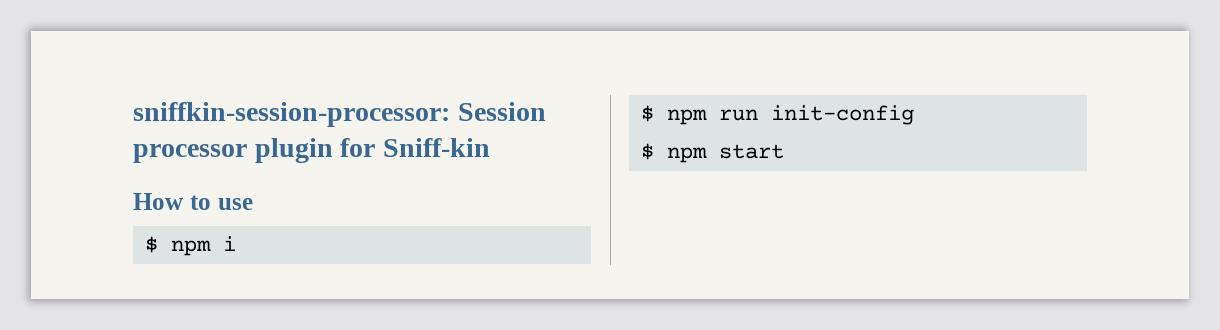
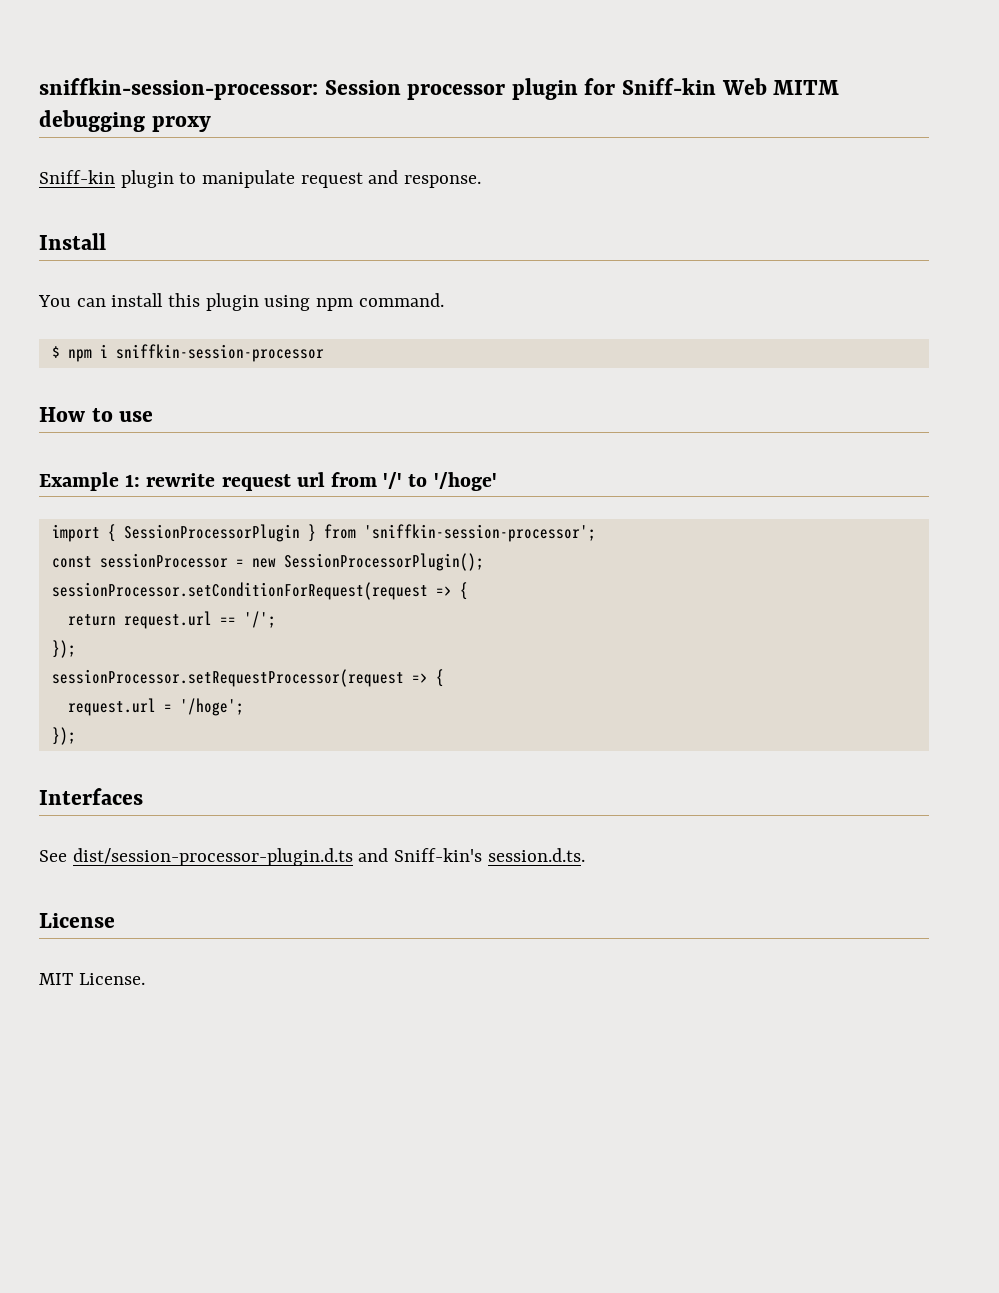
- sniffkin-session-processor: Session processor plugin for Sniff-kin
+ sniffkin-session-processor: Session processor plugin for Sniff-kin Web MITM debugging proxy
+ Sniff-kin plugin to manipulate request and response.
+ Install
+ You can install this plugin using npm command.
+ $ npm i sniffkin-session-processor
  How to use
- $ npm i
- $ npm run init-config
- $ npm start
+ Example 1: rewrite request url from '/' to '/hoge'
+ import { SessionProcessorPlugin } from 'sniffkin-session-processor';
+ const sessionProcessor = new SessionProcessorPlugin();
+ sessionProcessor.setConditionForRequest(request => {
+ return request.url == '/';
+ });
+ sessionProcessor.setRequestProcessor(request => {
+ request.url = '/hoge';
+ });
+ Interfaces
+ See dist/session-processor-plugin.d.ts and Sniff-kin's session.d.ts.
+ License
+ MIT License.

